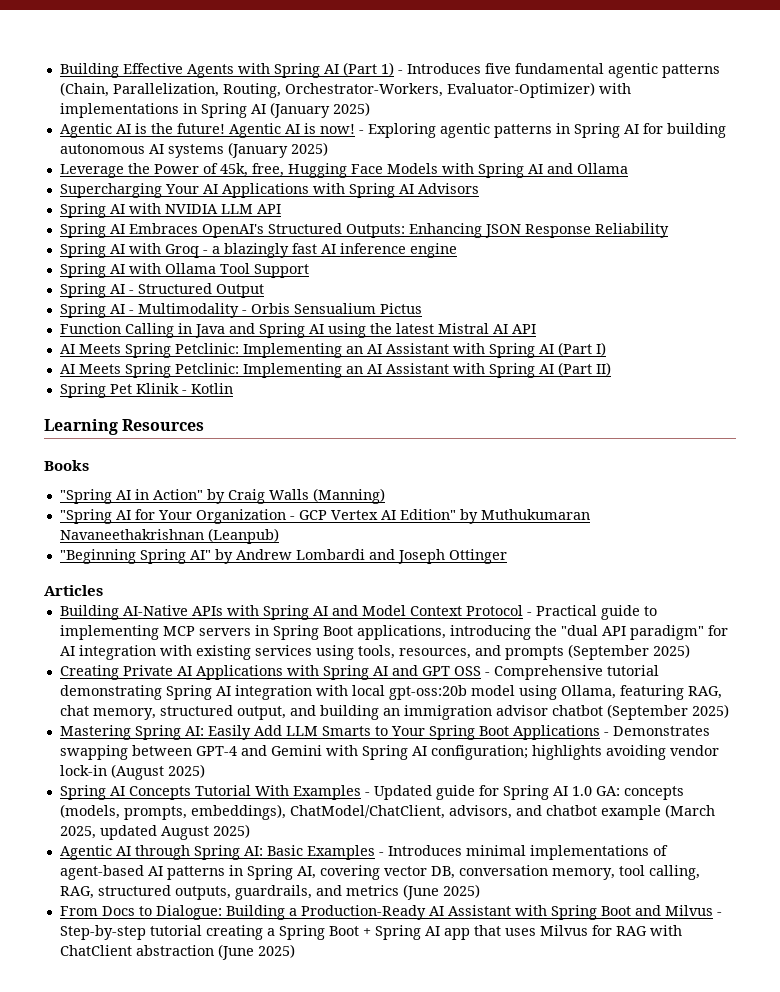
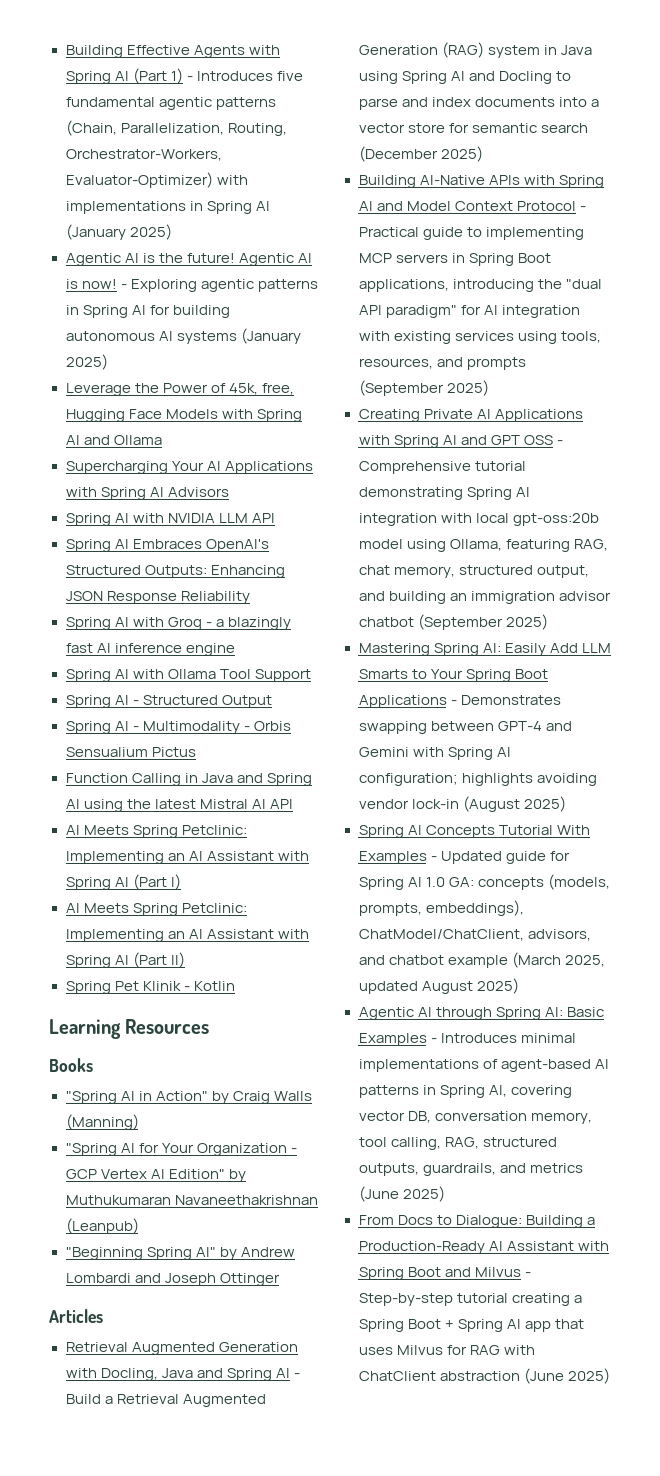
+ Retrieval Augmented Generation with Docling, Java and Spring AI - Build a Retrieval Augmented Generation (RAG) system in Java using Spring AI and Docling to parse and index documents into a vector store for semantic search (December 2025)

